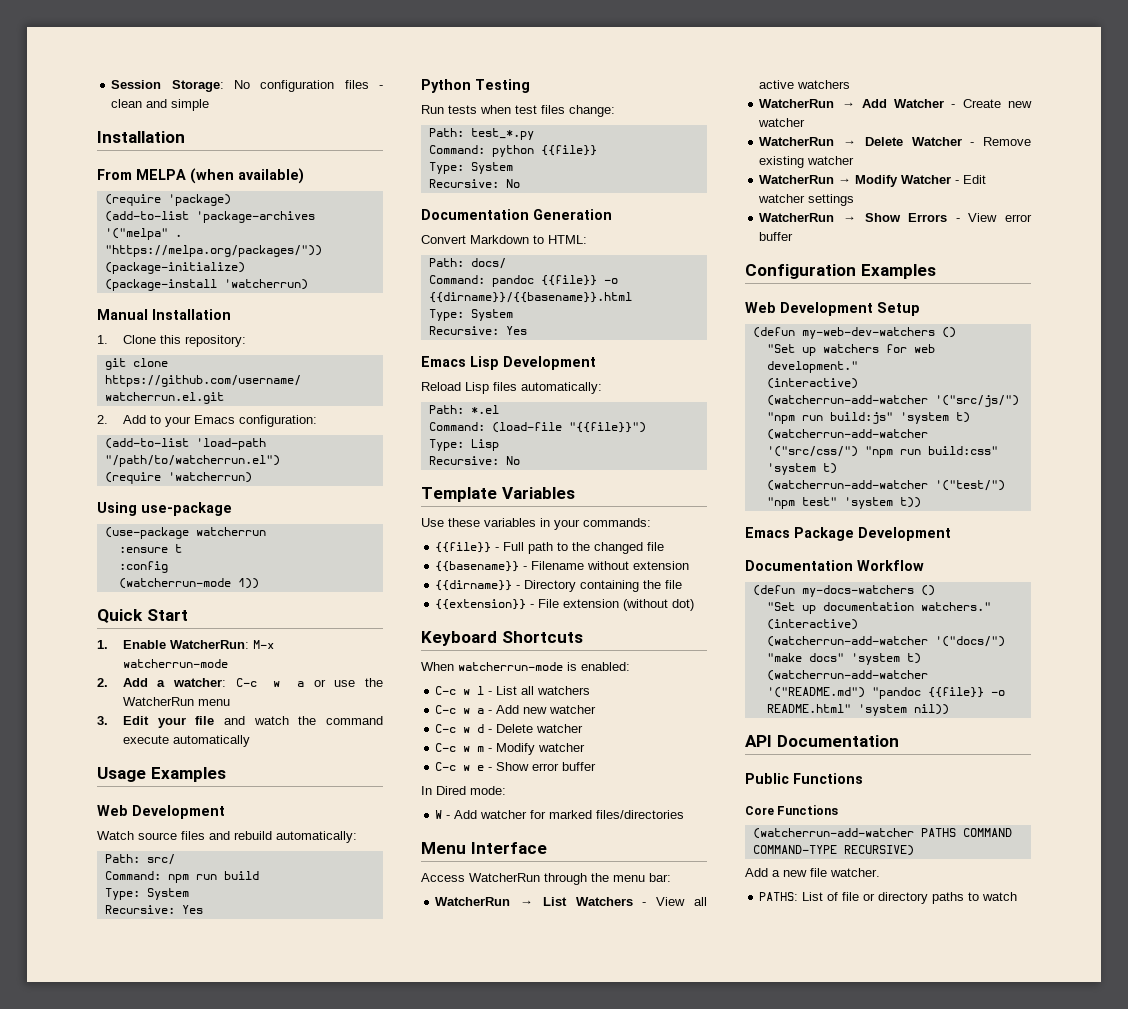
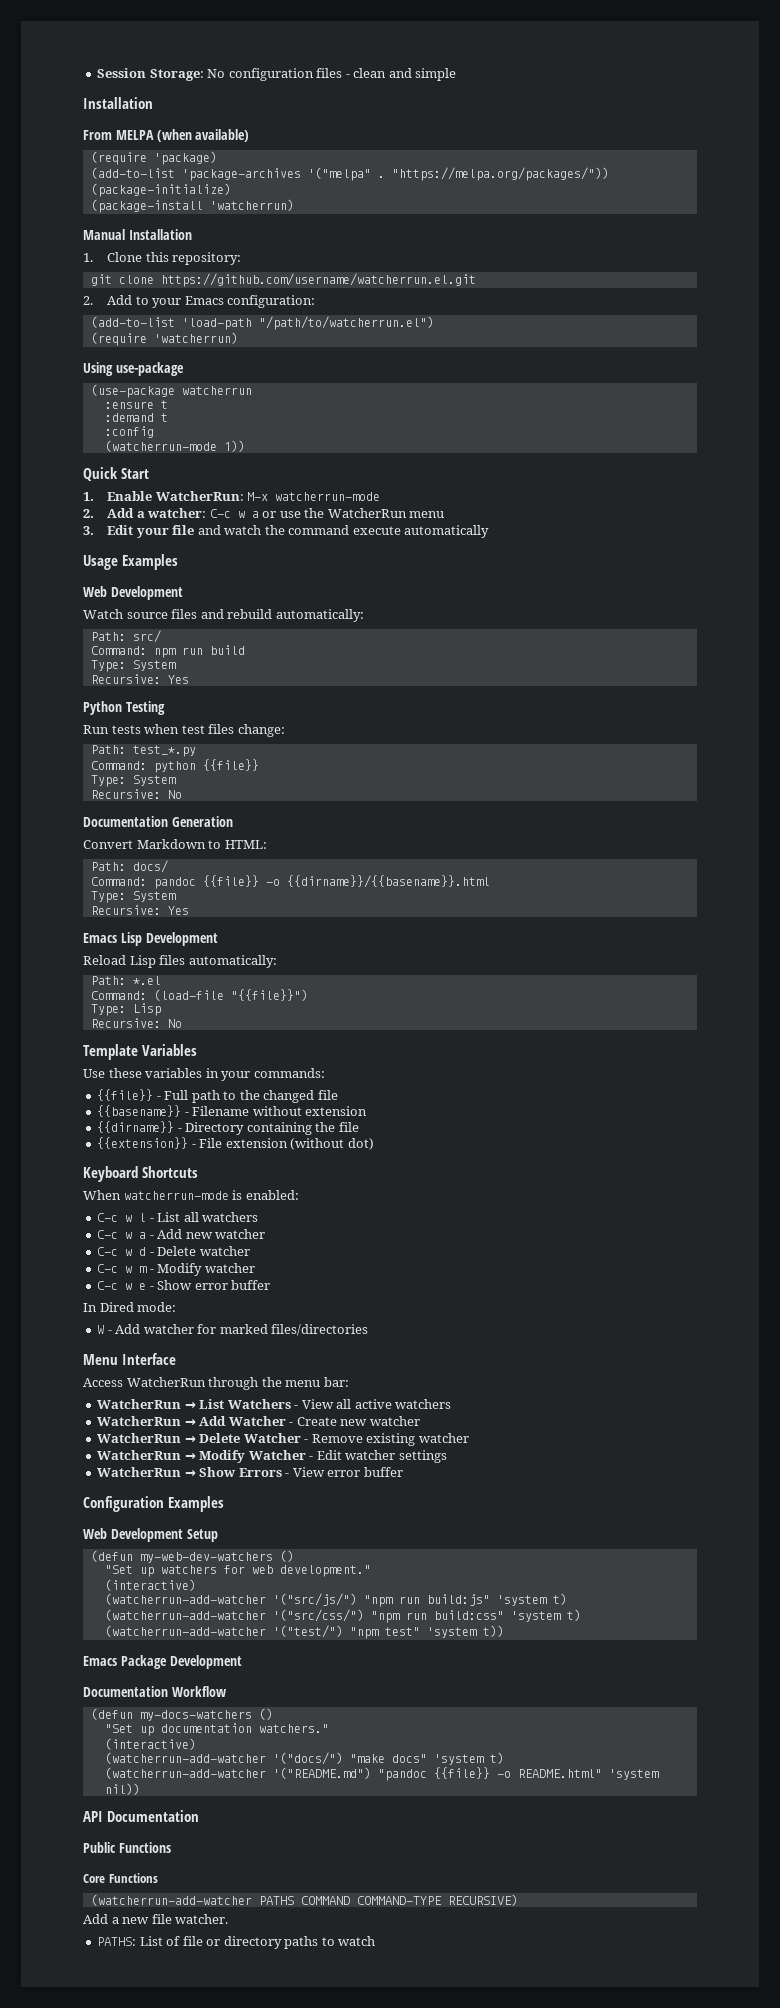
+ :demand t

